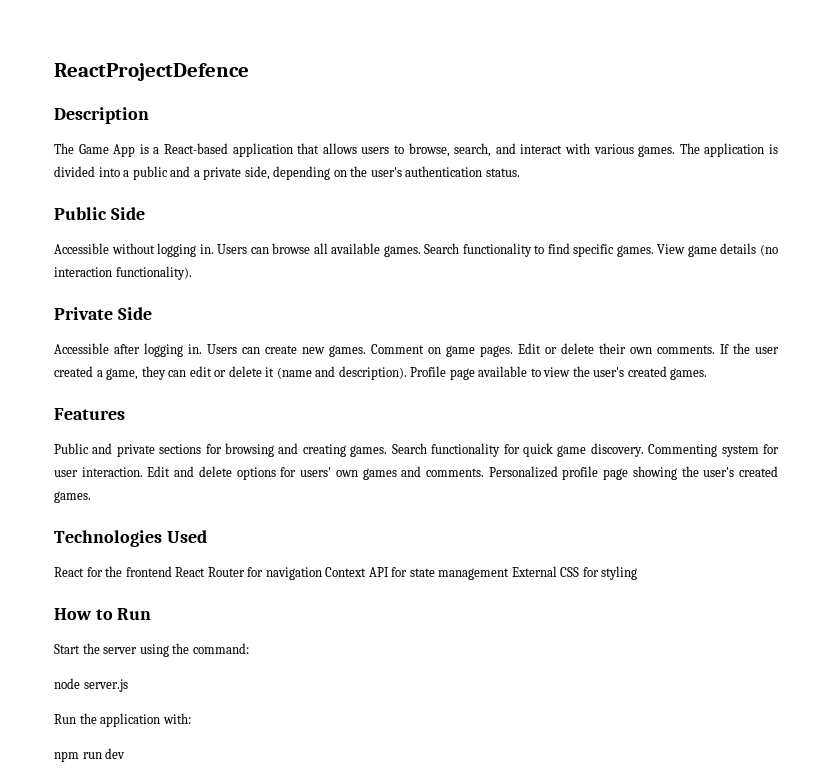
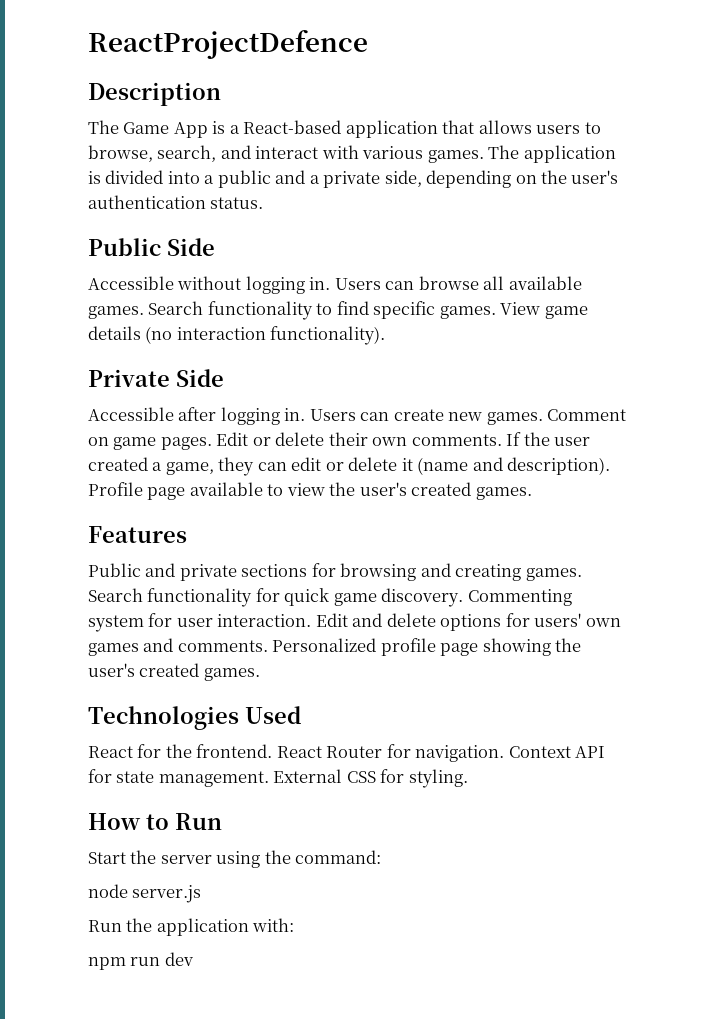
- React for the frontend React Router for navigation Context API for state management External CSS for styling
+ React for the frontend. React Router for navigation. Context API for state management. External CSS for styling.

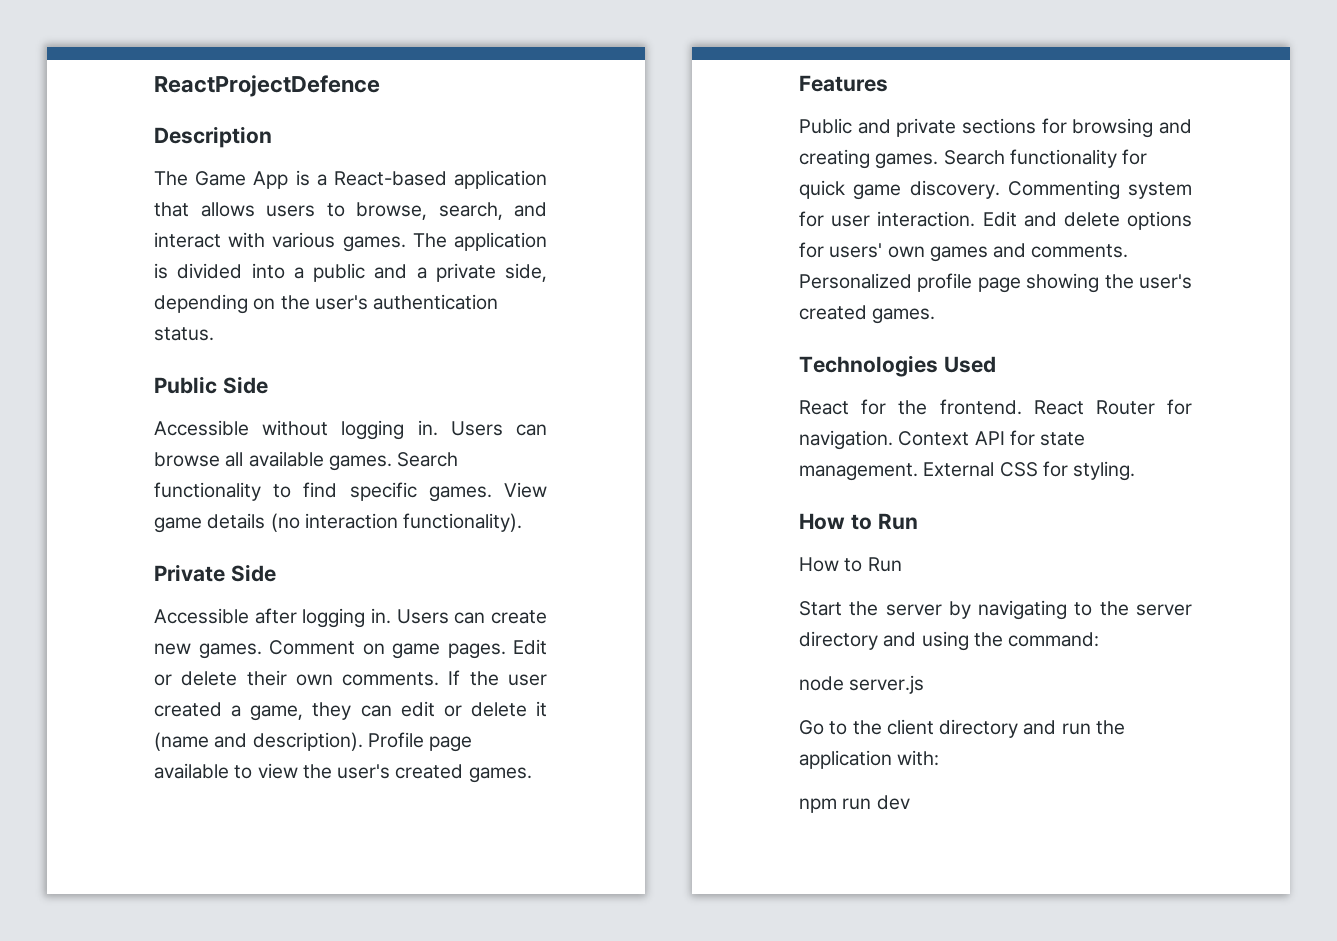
  External CSS for styling.
+ How to Run
- Start the server using the command:
+ Start the server by navigating to the server directory and using the command:
- Run the application with:
+ Go to the client directory and run the application with:

